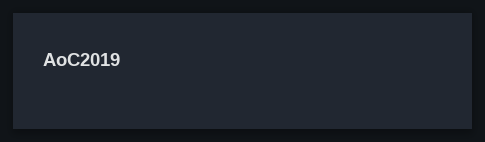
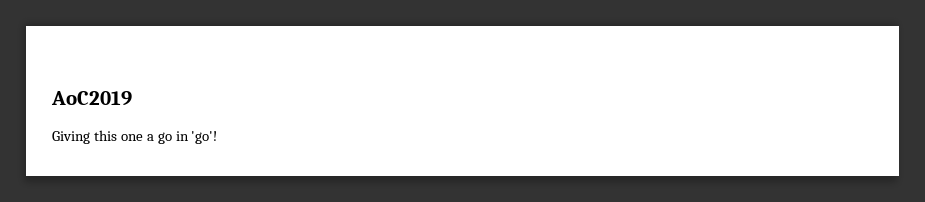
+ Giving this one a go in 'go'!

